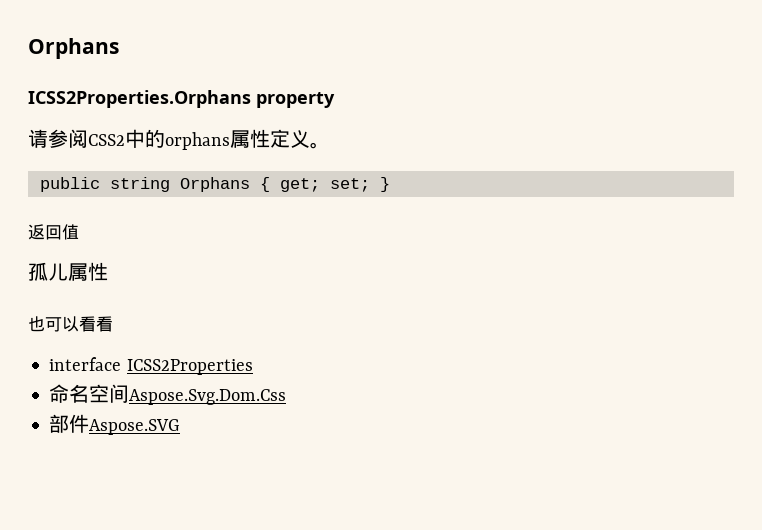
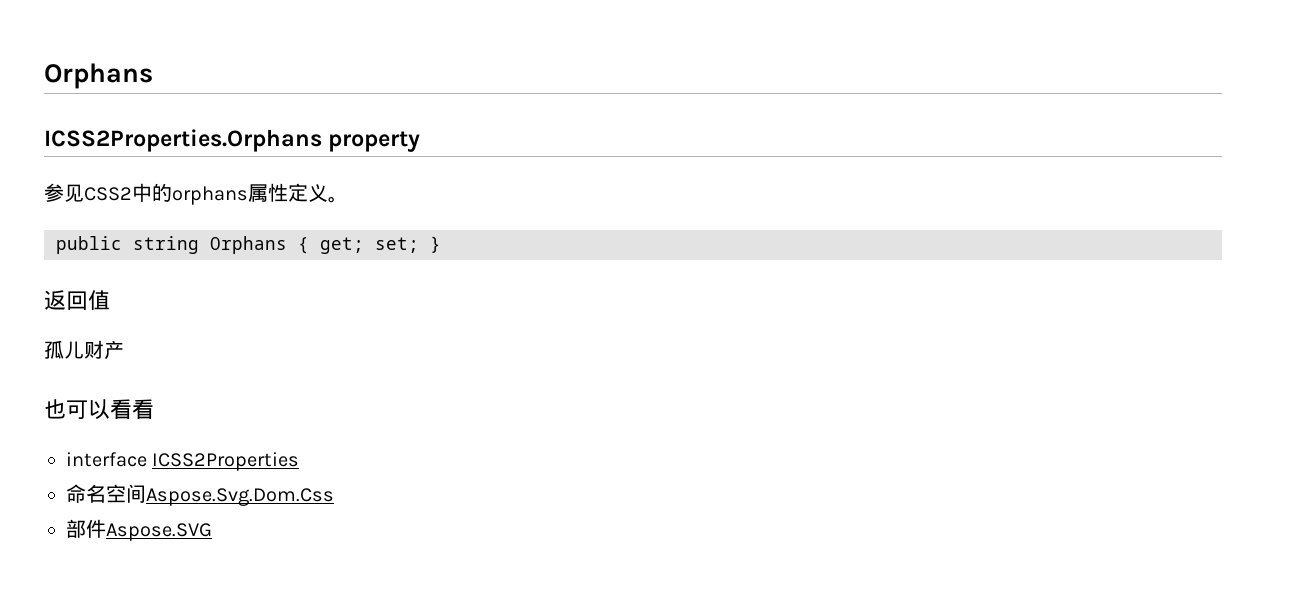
- 请参阅CSS2中的orphans属性定义。
+ 参见CSS2中的orphans属性定义。
- 孤儿属性
+ 孤儿财产

